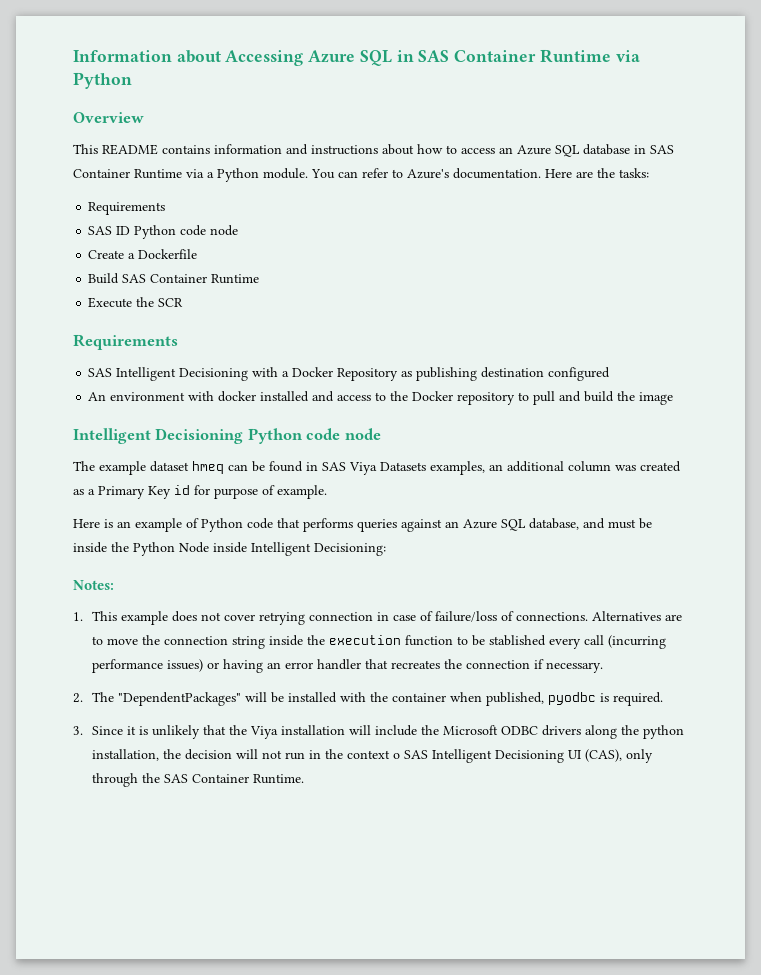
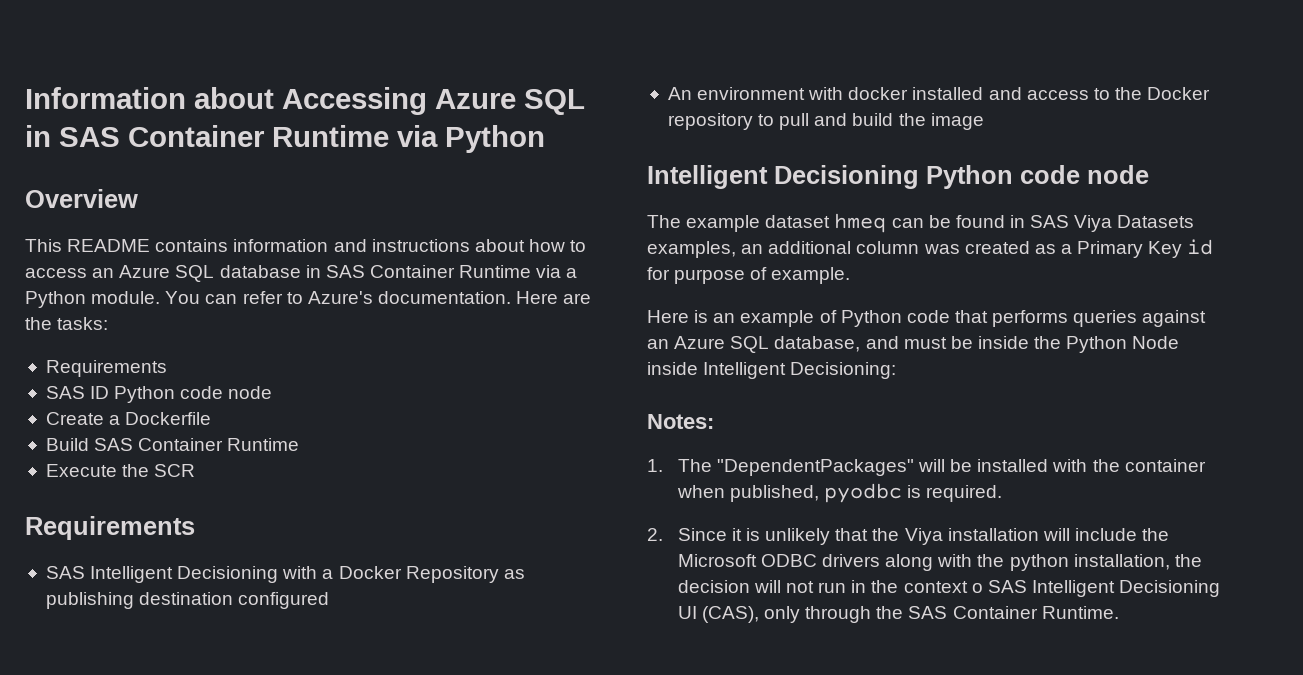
- 1. This example does not cover retrying connection in case of failure/loss of connections. Alternatives are to move the connection string inside the execution function to be stablished every call (incurring performance issues) or having an error handler that recreates the connection if necessary.
- 2. The "DependentPackages" will be installed with the container when published, pyodbc is required.
+ 1. The "DependentPackages" will be installed with the container when published, pyodbc is required.
- 3. Since it is unlikely that the Viya installation will include the Microsoft ODBC drivers along the python installation, the decision will not run in the context o SAS Intelligent Decisioning UI (CAS), only through the SAS Container Runtime.
+ 2. Since it is unlikely that the Viya installation will include the Microsoft ODBC drivers along with the python installation, the decision will not run in the context o SAS Intelligent Decisioning UI (CAS), only through the SAS Container Runtime.

